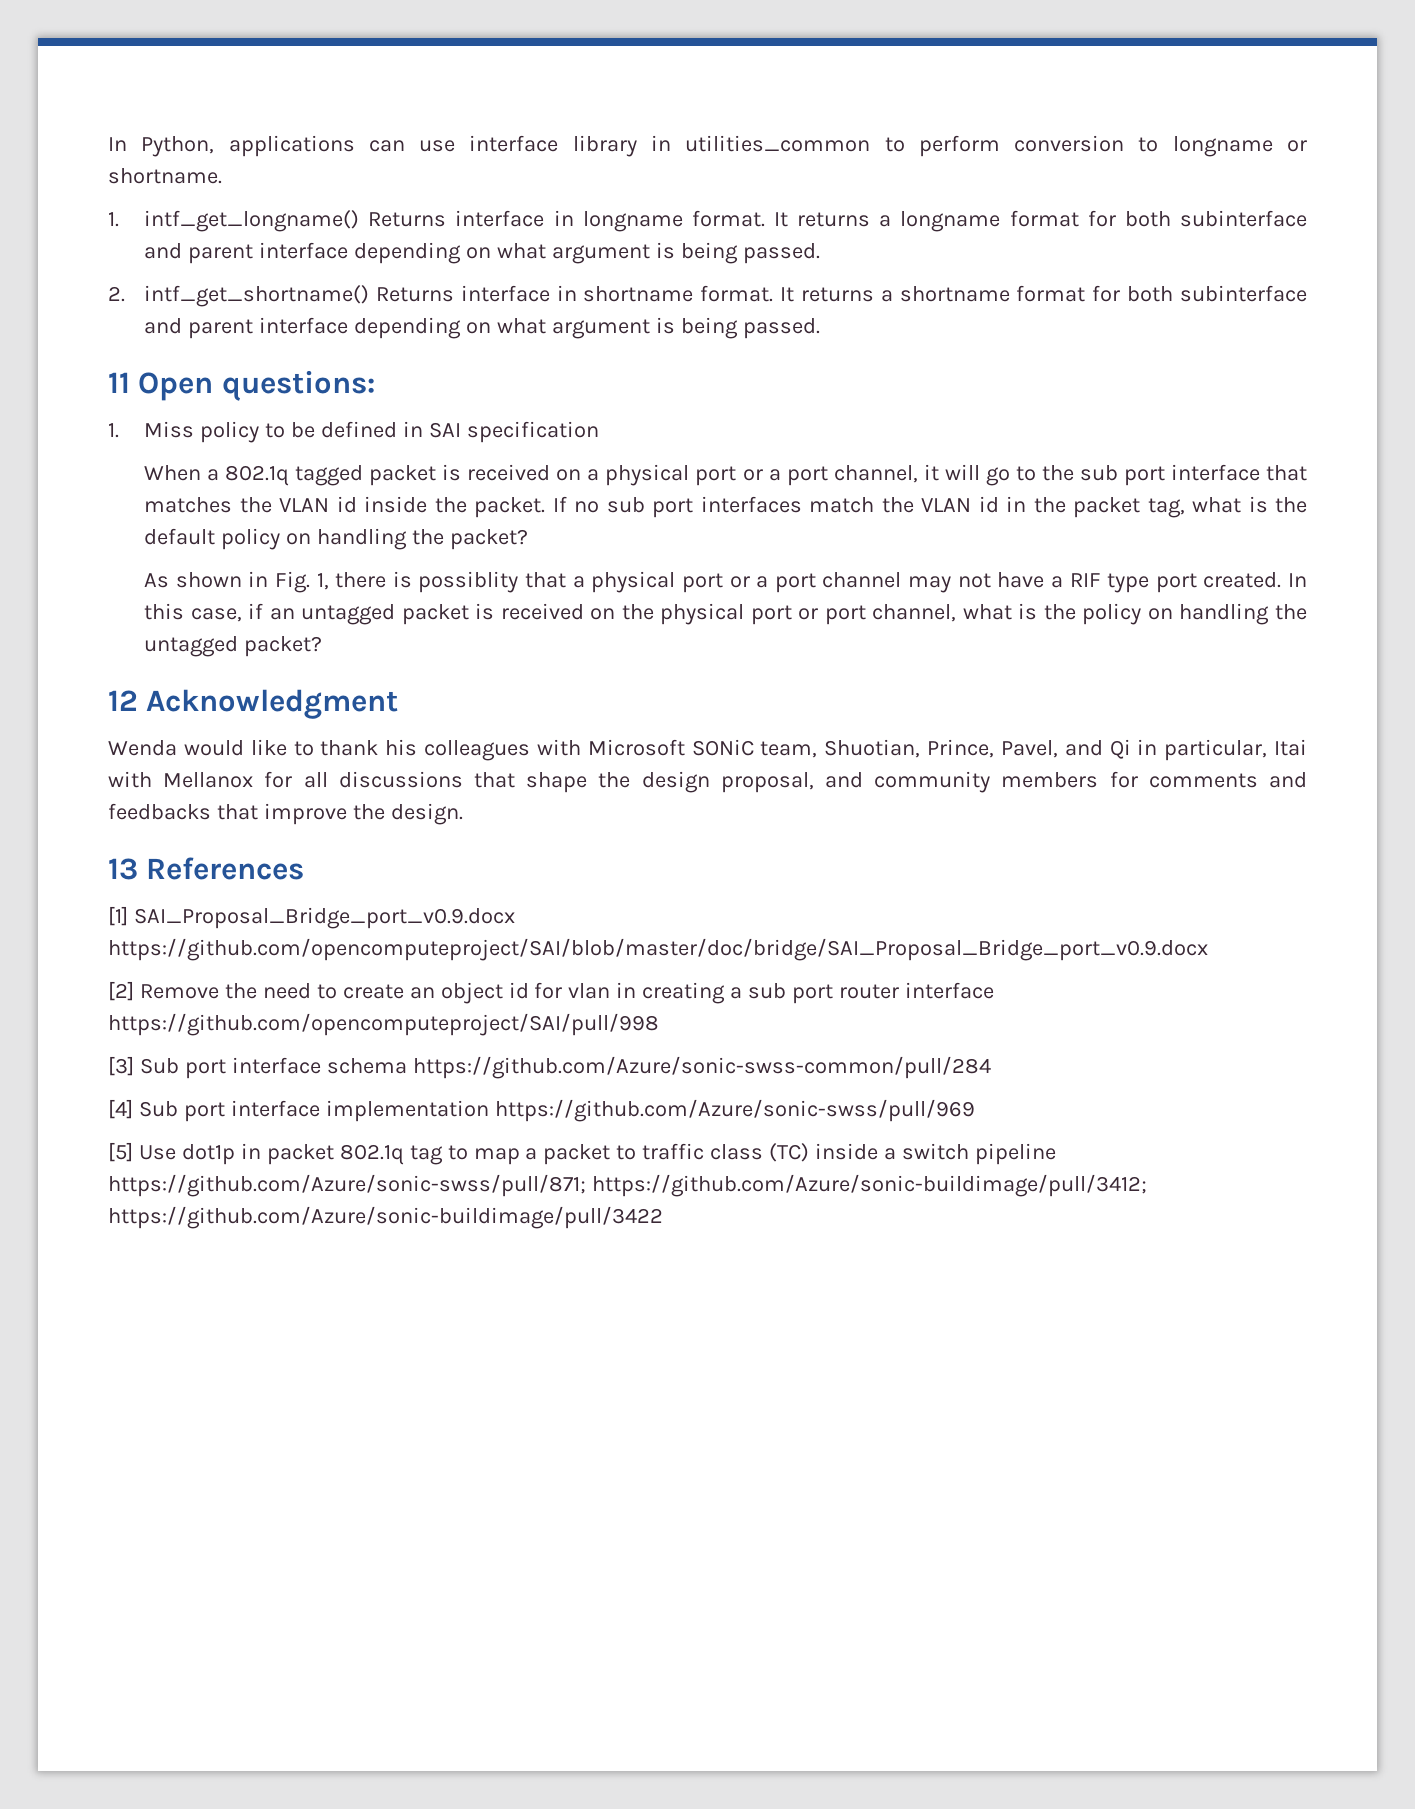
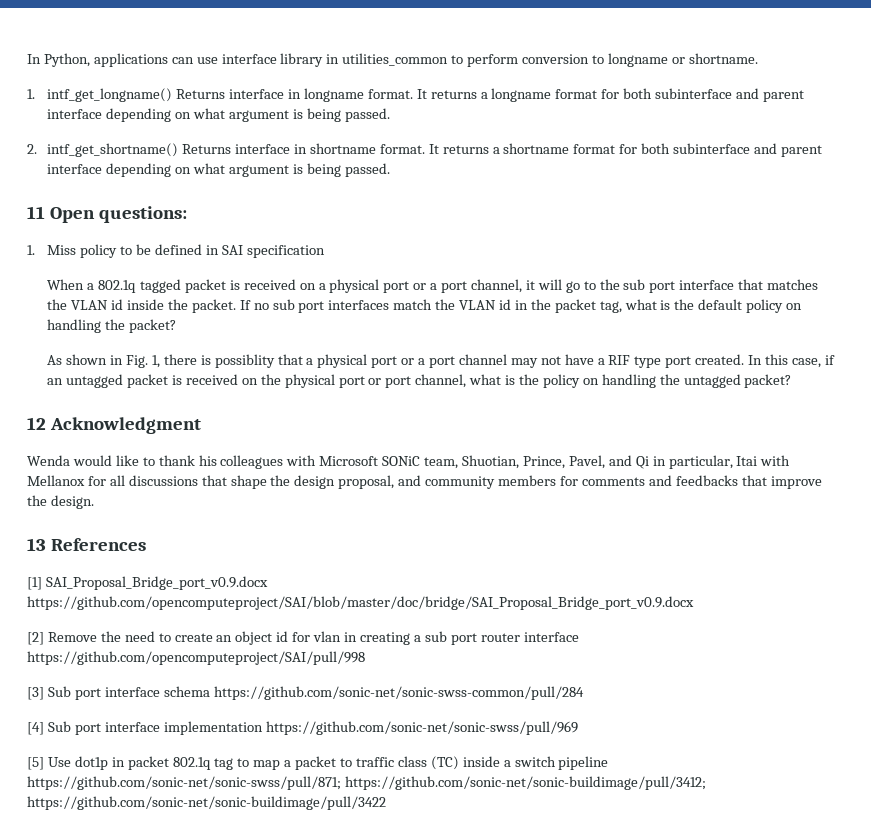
- [3] Sub port interface schema https://github.com/Azure/sonic-swss-common/pull/284
+ [3] Sub port interface schema https://github.com/sonic-net/sonic-swss-common/pull/284
- [4] Sub port interface implementation https://github.com/Azure/sonic-swss/pull/969
+ [4] Sub port interface implementation https://github.com/sonic-net/sonic-swss/pull/969
- [5] Use dot1p in packet 802.1q tag to map a packet to traffic class (TC) inside a switch pipeline https://github.com/Azure/sonic-swss/pull/871; https://github.com/Azure/sonic-buildimage/pull/3412; https://github.com/Azure/sonic-buildimage/pull/3422
+ [5] Use dot1p in packet 802.1q tag to map a packet to traffic class (TC) inside a switch pipeline https://github.com/sonic-net/sonic-swss/pull/871; https://github.com/sonic-net/sonic-buildimage/pull/3412; https://github.com/sonic-net/sonic-buildimage/pull/3422

